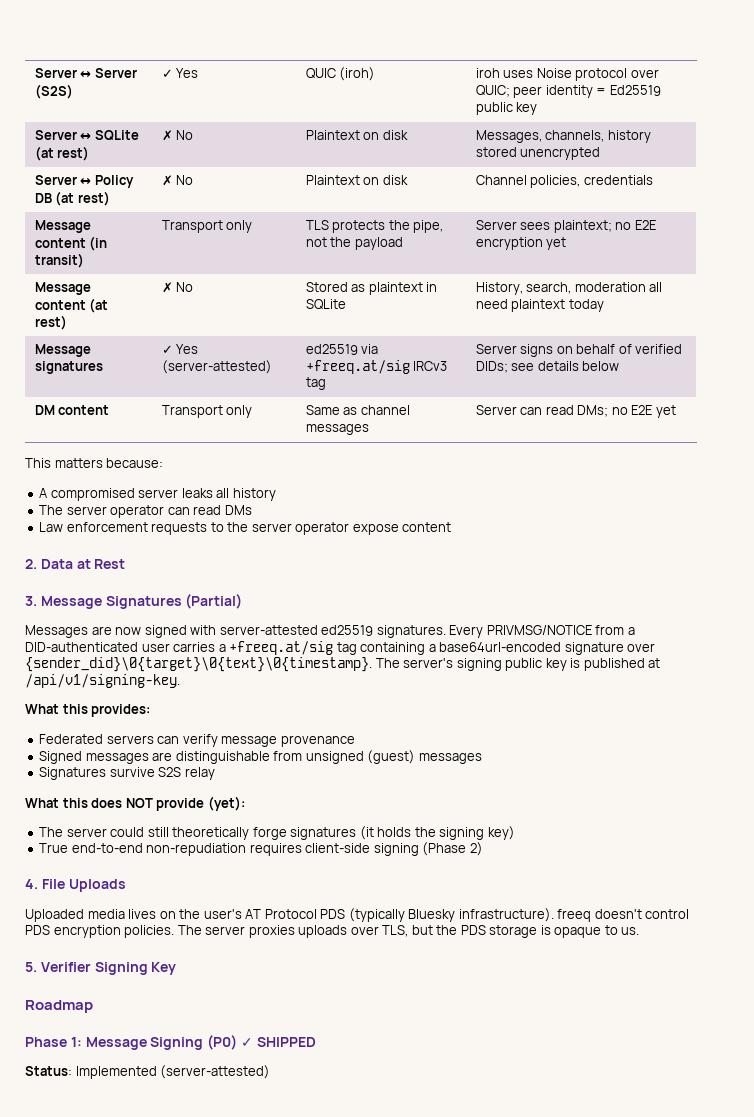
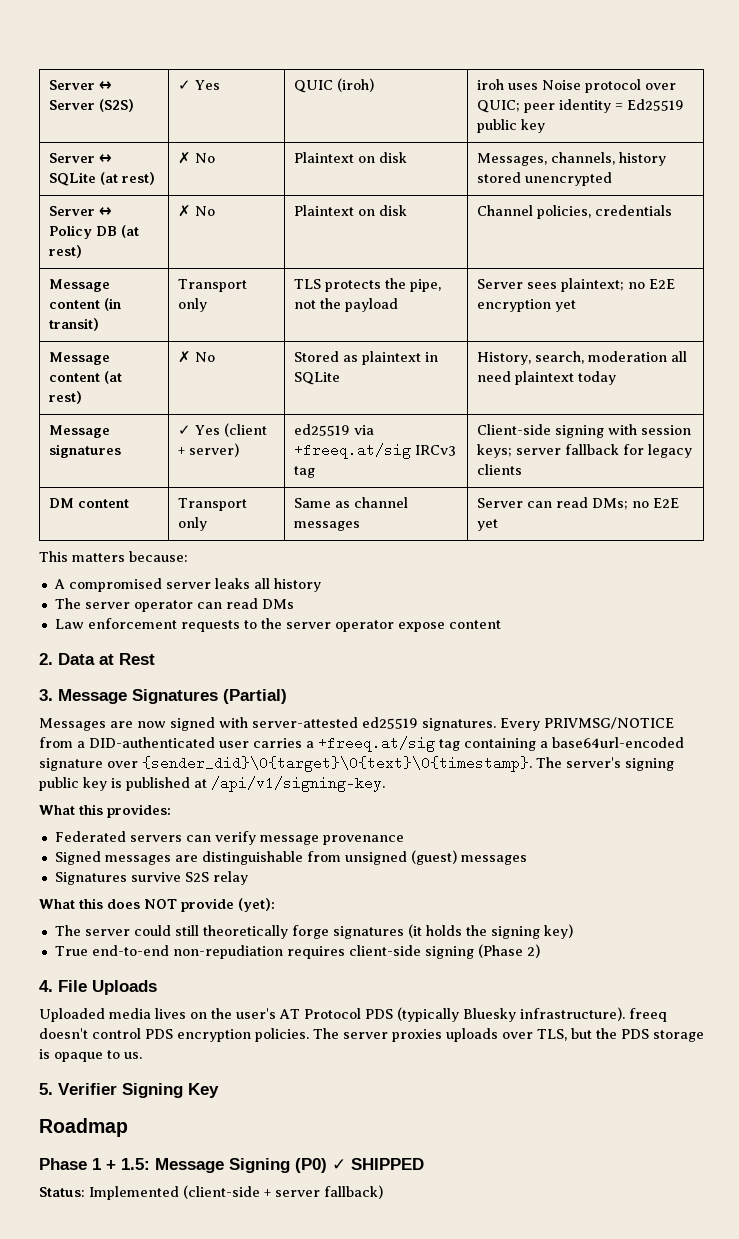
- Message signatures | ✓ Yes (server-attested) | ed25519 via +freeq.at/sig IRCv3 tag | Server signs on behalf of verified DIDs; see details below
+ Message signatures | ✓ Yes (client + server) | ed25519 via +freeq.at/sig IRCv3 tag | Client-side signing with session keys; server fallback for legacy clients
- Phase 1: Message Signing (P0) ✓ SHIPPED
+ Phase 1 + 1.5: Message Signing (P0) ✓ SHIPPED
- Status: Implemented (server-attested)
+ Status: Implemented (client-side + server fallback)

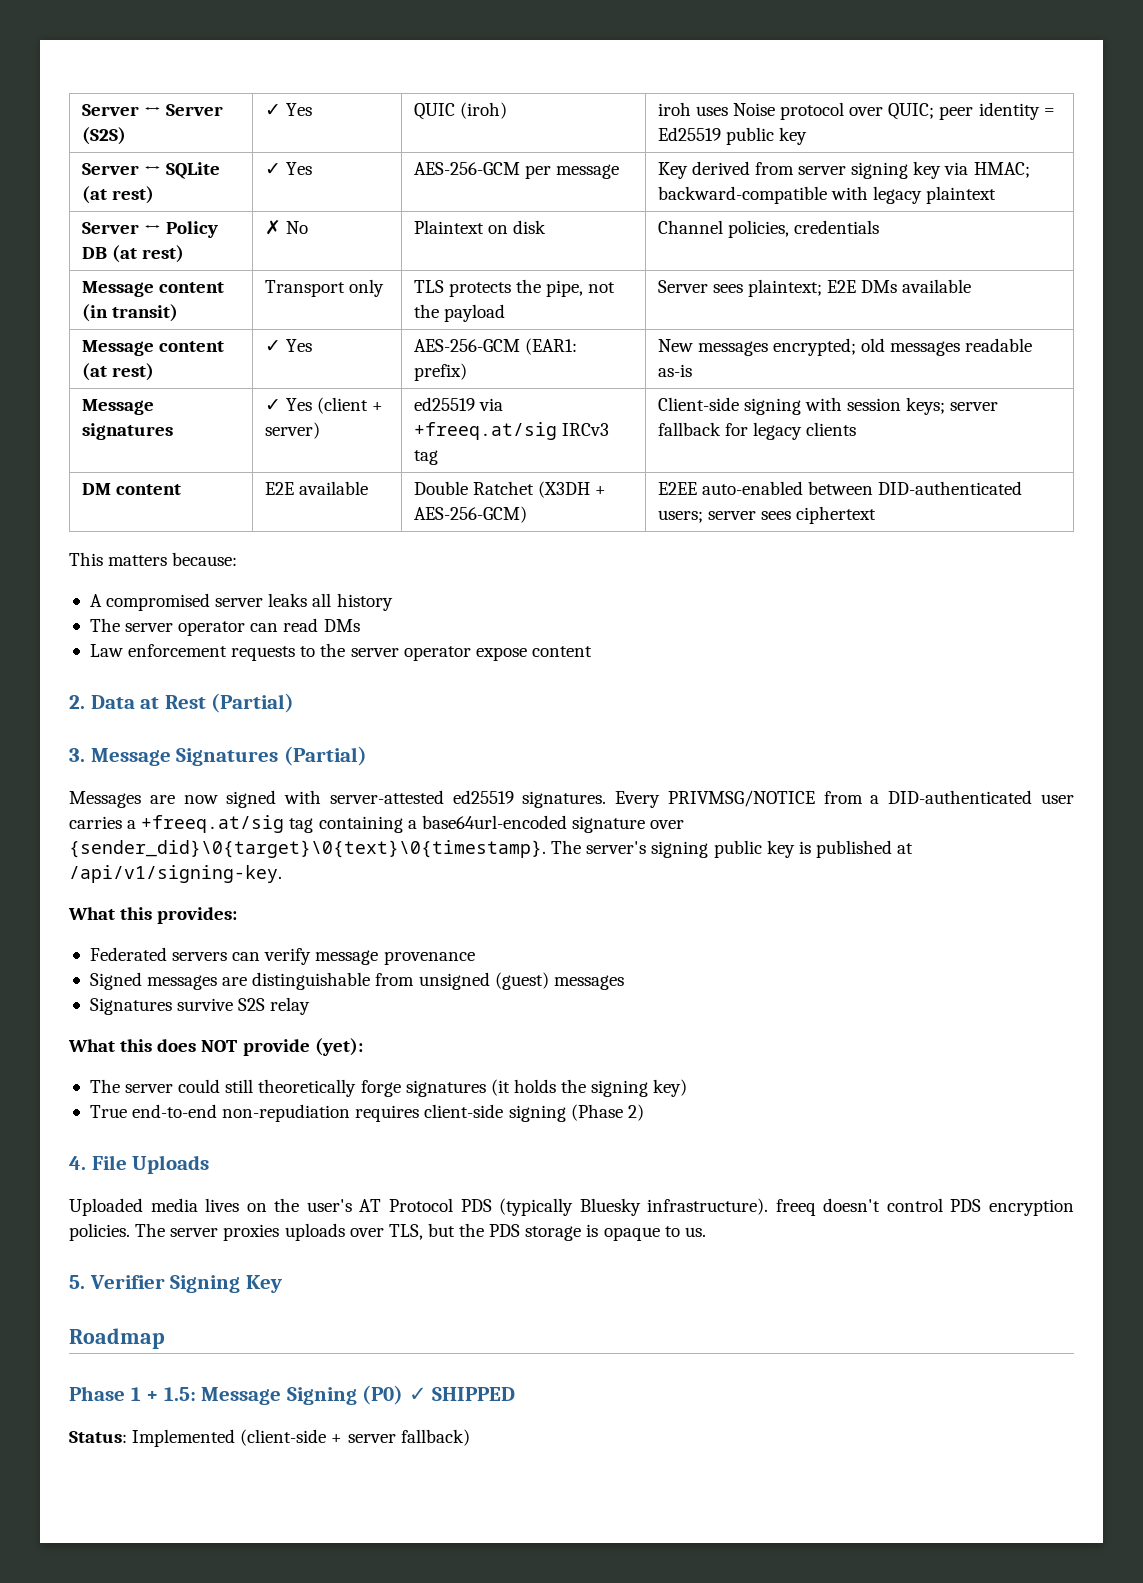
- Server ↔ SQLite (at rest) | ✗ No | Plaintext on disk | Messages, channels, history stored unencrypted
+ Server ↔ SQLite (at rest) | ✓ Yes | AES-256-GCM per message | Key derived from server signing key via HMAC; backward-compatible with legacy plaintext
- Message content (in transit) | Transport only | TLS protects the pipe, not the payload | Server sees plaintext; no E2E encryption yet
+ Message content (in transit) | Transport only | TLS protects the pipe, not the payload | Server sees plaintext; E2E DMs available
- Message content (at rest) | ✗ No | Stored as plaintext in SQLite | History, search, moderation all need plaintext today
+ Message content (at rest) | ✓ Yes | AES-256-GCM (EAR1: prefix) | New messages encrypted; old messages readable as-is
- DM content | Transport only | Same as channel messages | Server can read DMs; no E2E yet
+ DM content | E2E available | Double Ratchet (X3DH + AES-256-GCM) | E2EE auto-enabled between DID-authenticated users; server sees ciphertext
- 2. Data at Rest
+ 2. Data at Rest (Partial)

